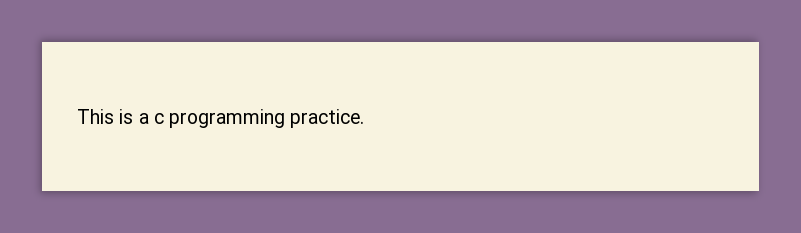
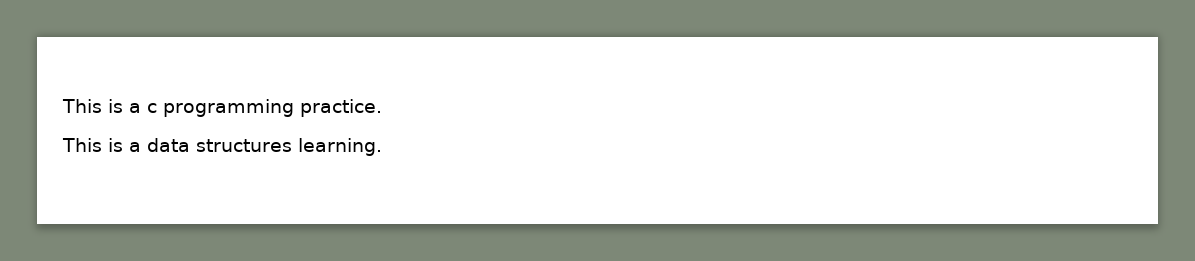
+ This is a data structures learning.

